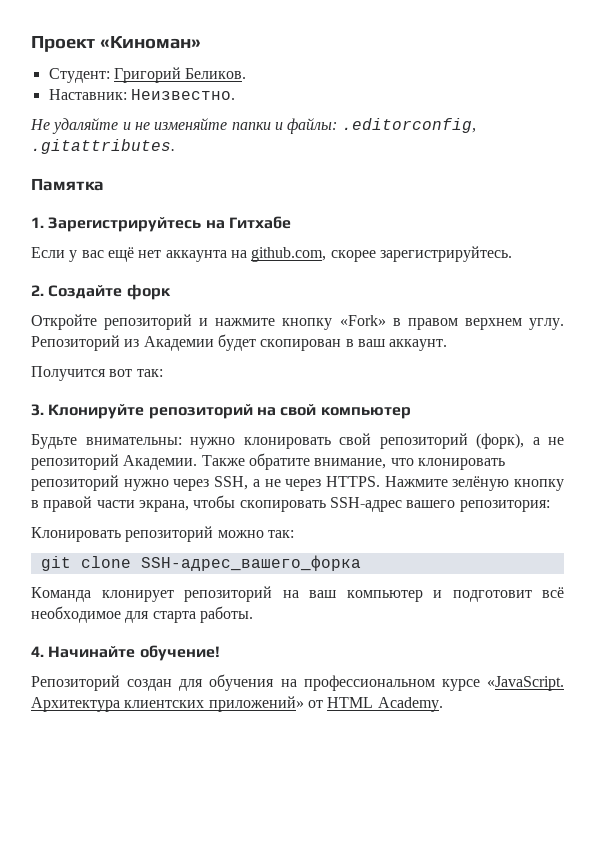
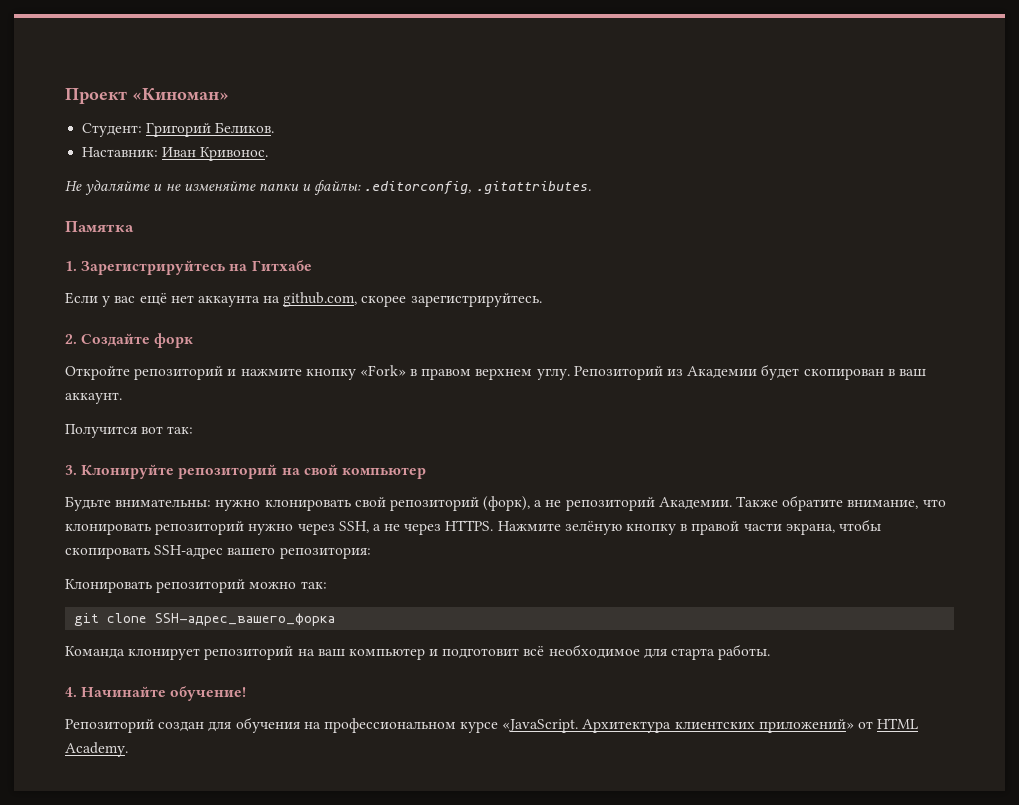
- Наставник: Неизвестно.
+ Наставник: Иван Кривонос.

